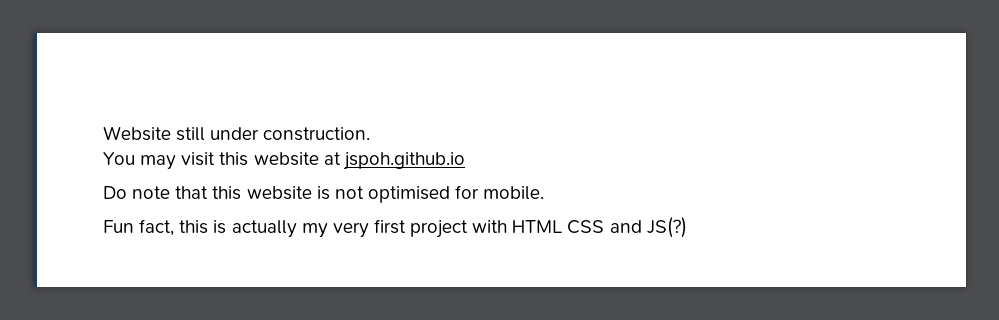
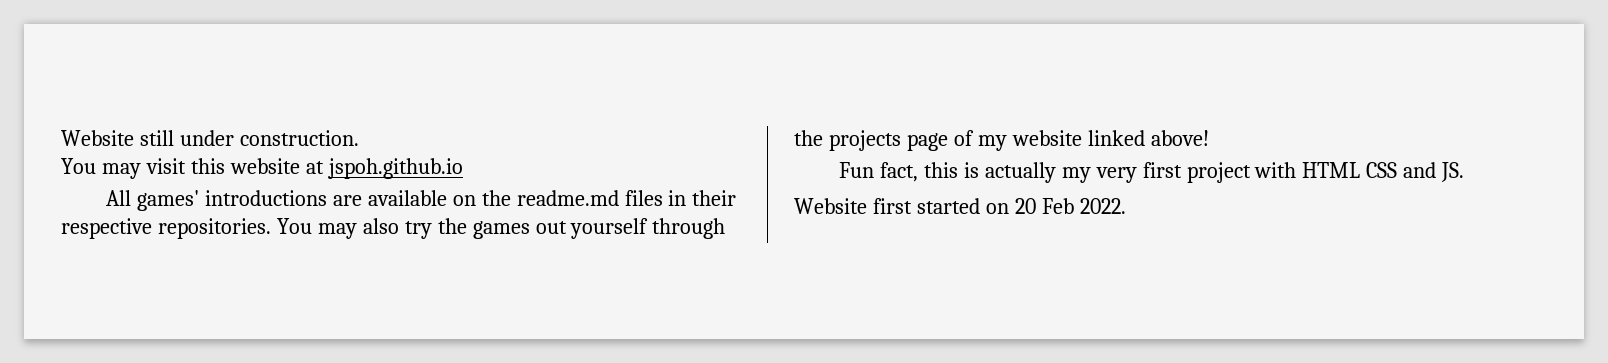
- Do note that this website is not optimised for mobile.
+ All games' introductions are available on the readme.md files in their respective repositories. You may also try the games out yourself through the projects page of my website linked above!
- Fun fact, this is actually my very first project with HTML CSS and JS(?)
+ Fun fact, this is actually my very first project with HTML CSS and JS.
+ Website first started on 20 Feb 2022.

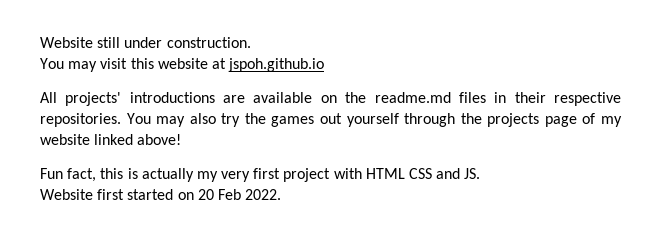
- All games' introductions are available on the readme.md files in their respective repositories.
+ All projects' introductions are available on the readme.md files in their respective repositories.

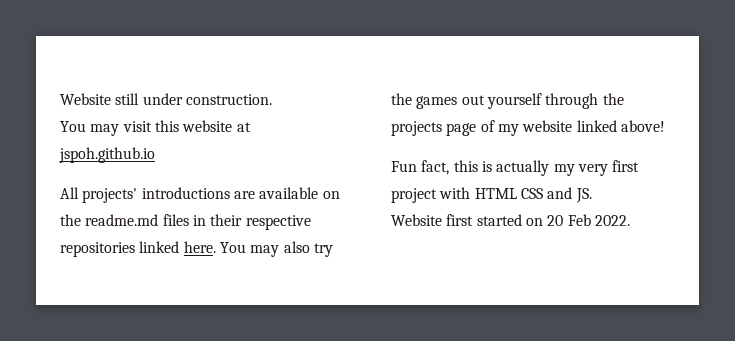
- All projects' introductions are available on the readme.md files in their respective repositories.
+ All projects' introductions are available on the readme.md files in their respective repositories linked here.

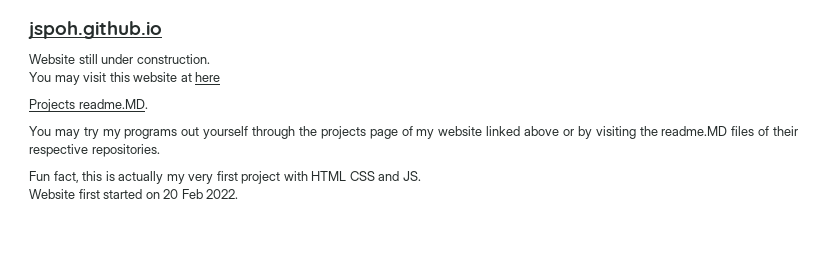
+ jspoh.github.io
- You may visit this website at jspoh.github.io
- All projects' introductions are available on the readme.md files in their respective repositories linked here. You may also try the games out yourself through the projects page of my website linked above!
+ You may visit this website at here
+ Projects readme.MD.
+ You may try my programs out yourself through the projects page of my website linked above or by visiting the readme.MD files of their respective repositories.

